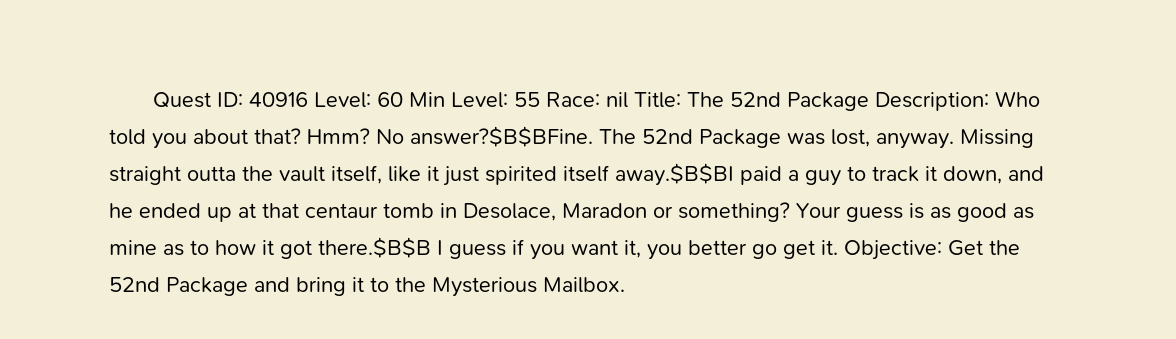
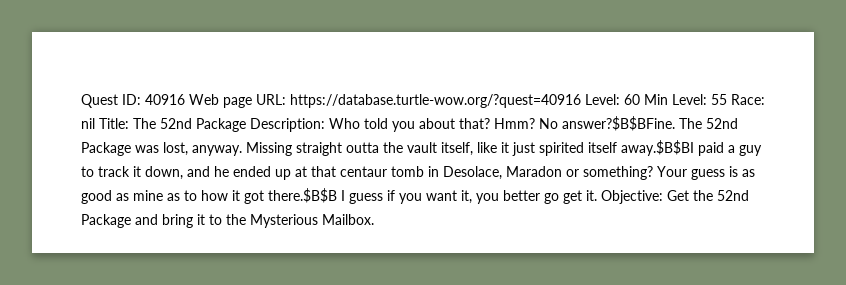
- Quest ID: 40916 Level: 60 Min Level: 55 Race: nil Title: The 52nd Package Description: Who told you about that?
+ Quest ID: 40916 Web page URL: https://database.turtle-wow.org/?quest=40916 Level: 60 Min Level: 55 Race: nil Title: The 52nd Package Description: Who told you about that?

